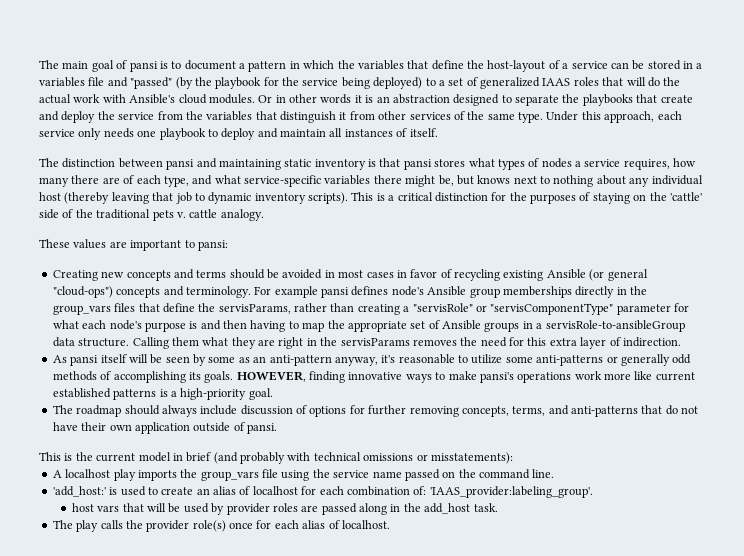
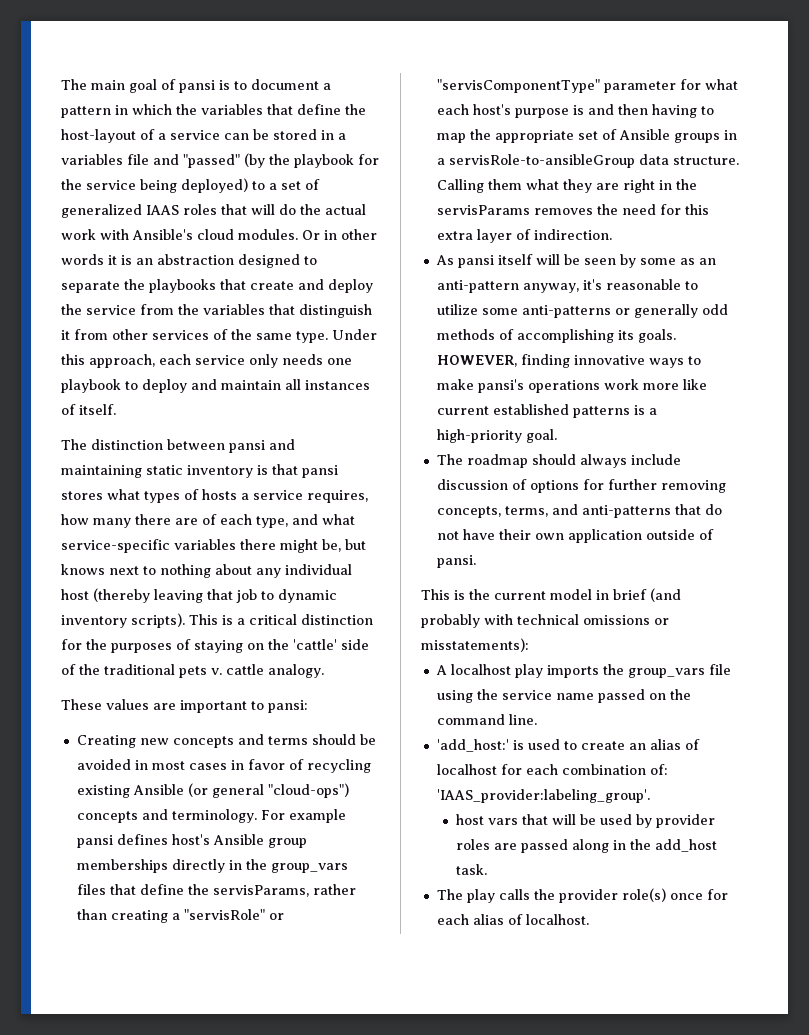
- The distinction between pansi and maintaining static inventory is that pansi stores what types of nodes a service requires, how many there are of each type, and what service-specific variables there might be, but knows next to nothing about any individual host (thereby leaving that job to dynamic inventory scripts).
+ The distinction between pansi and maintaining static inventory is that pansi stores what types of hosts a service requires, how many there are of each type, and what service-specific variables there might be, but knows next to nothing about any individual host (thereby leaving that job to dynamic inventory scripts).
- For example pansi defines node's Ansible group memberships directly in the group_vars files that define the servisParams, rather than creating a "servisRole" or "servisComponentType" parameter for what each node's purpose is and then having to map the appropriate set of Ansible groups in a servisRole-to-ansibleGroup data structure.
+ For example pansi defines host's Ansible group memberships directly in the group_vars files that define the servisParams, rather than creating a "servisRole" or "servisComponentType" parameter for what each host's purpose is and then having to map the appropriate set of Ansible groups in a servisRole-to-ansibleGroup data structure.

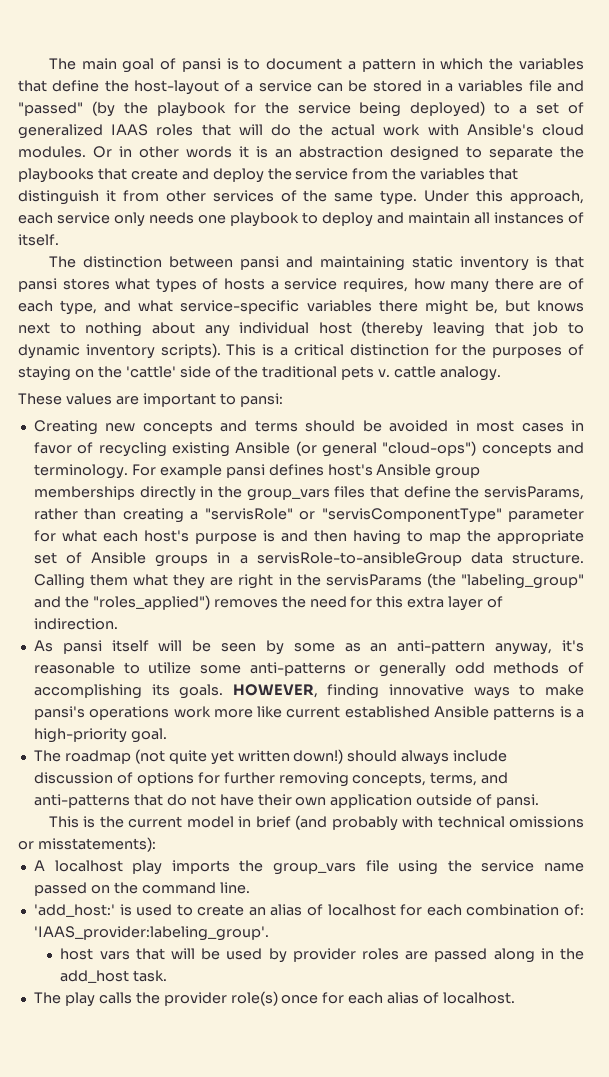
- Calling them what they are right in the servisParams removes the need for this extra layer of indirection.
+ Calling them what they are right in the servisParams (the "labeling_group" and the "roles_applied") removes the need for this extra layer of indirection.
- HOWEVER, finding innovative ways to make pansi's operations work more like current established patterns is a high-priority goal.
+ HOWEVER, finding innovative ways to make pansi's operations work more like current established Ansible patterns is a high-priority goal.
- The roadmap should always include discussion of options for further removing concepts, terms, and anti-patterns that do not have their own application outside of pansi.
+ The roadmap (not quite yet written down!) should always include discussion of options for further removing concepts, terms, and anti-patterns that do not have their own application outside of pansi.

